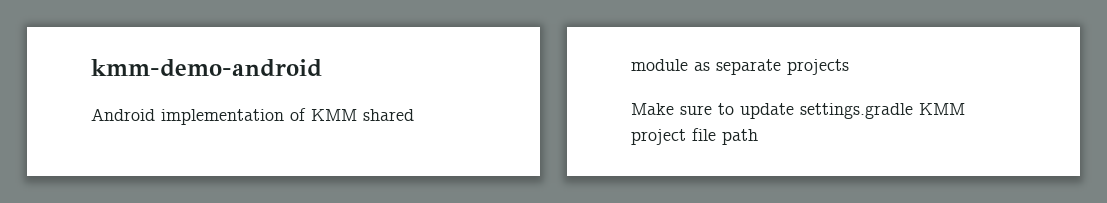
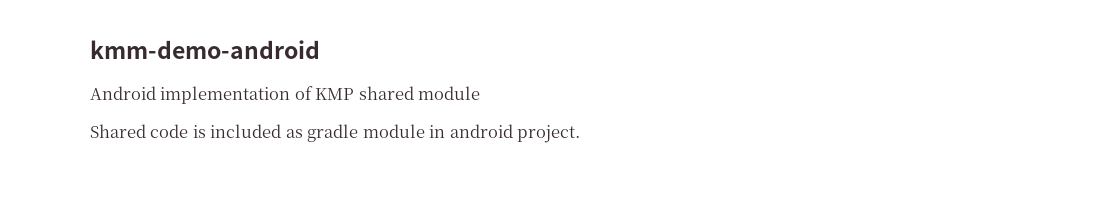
- Android implementation of KMM shared module as separate projects
- Make sure to update settings.gradle KMM project file path
+ Android implementation of KMP shared module
+ Shared code is included as gradle module in android project.

